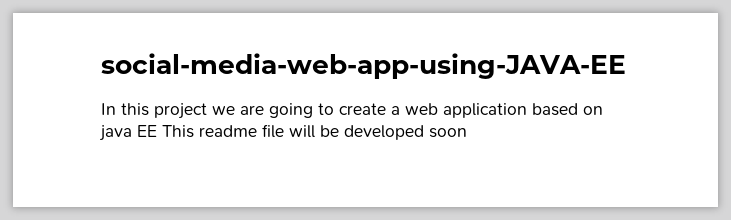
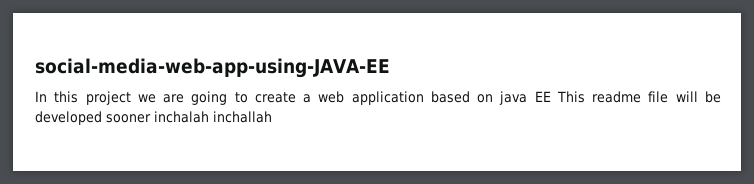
- In this project we are going to create a web application based on java EE This readme file will be developed soon
+ In this project we are going to create a web application based on java EE This readme file will be developed sooner inchalah inchallah

